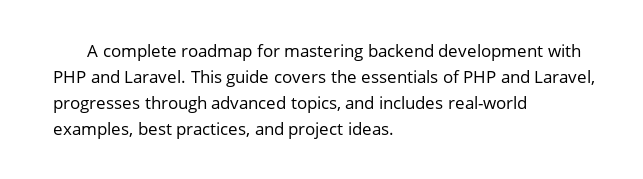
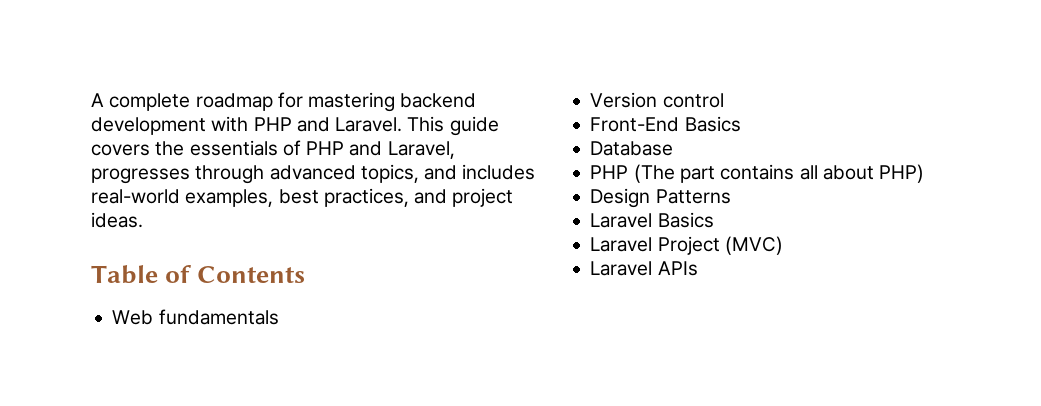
+ Table of Contents
+ Web fundamentals
+ Version control
+ Front-End Basics
+ Database
+ PHP (The part contains all about PHP)
+ Design Patterns
+ Laravel Basics
+ Laravel Project (MVC)
+ Laravel APIs

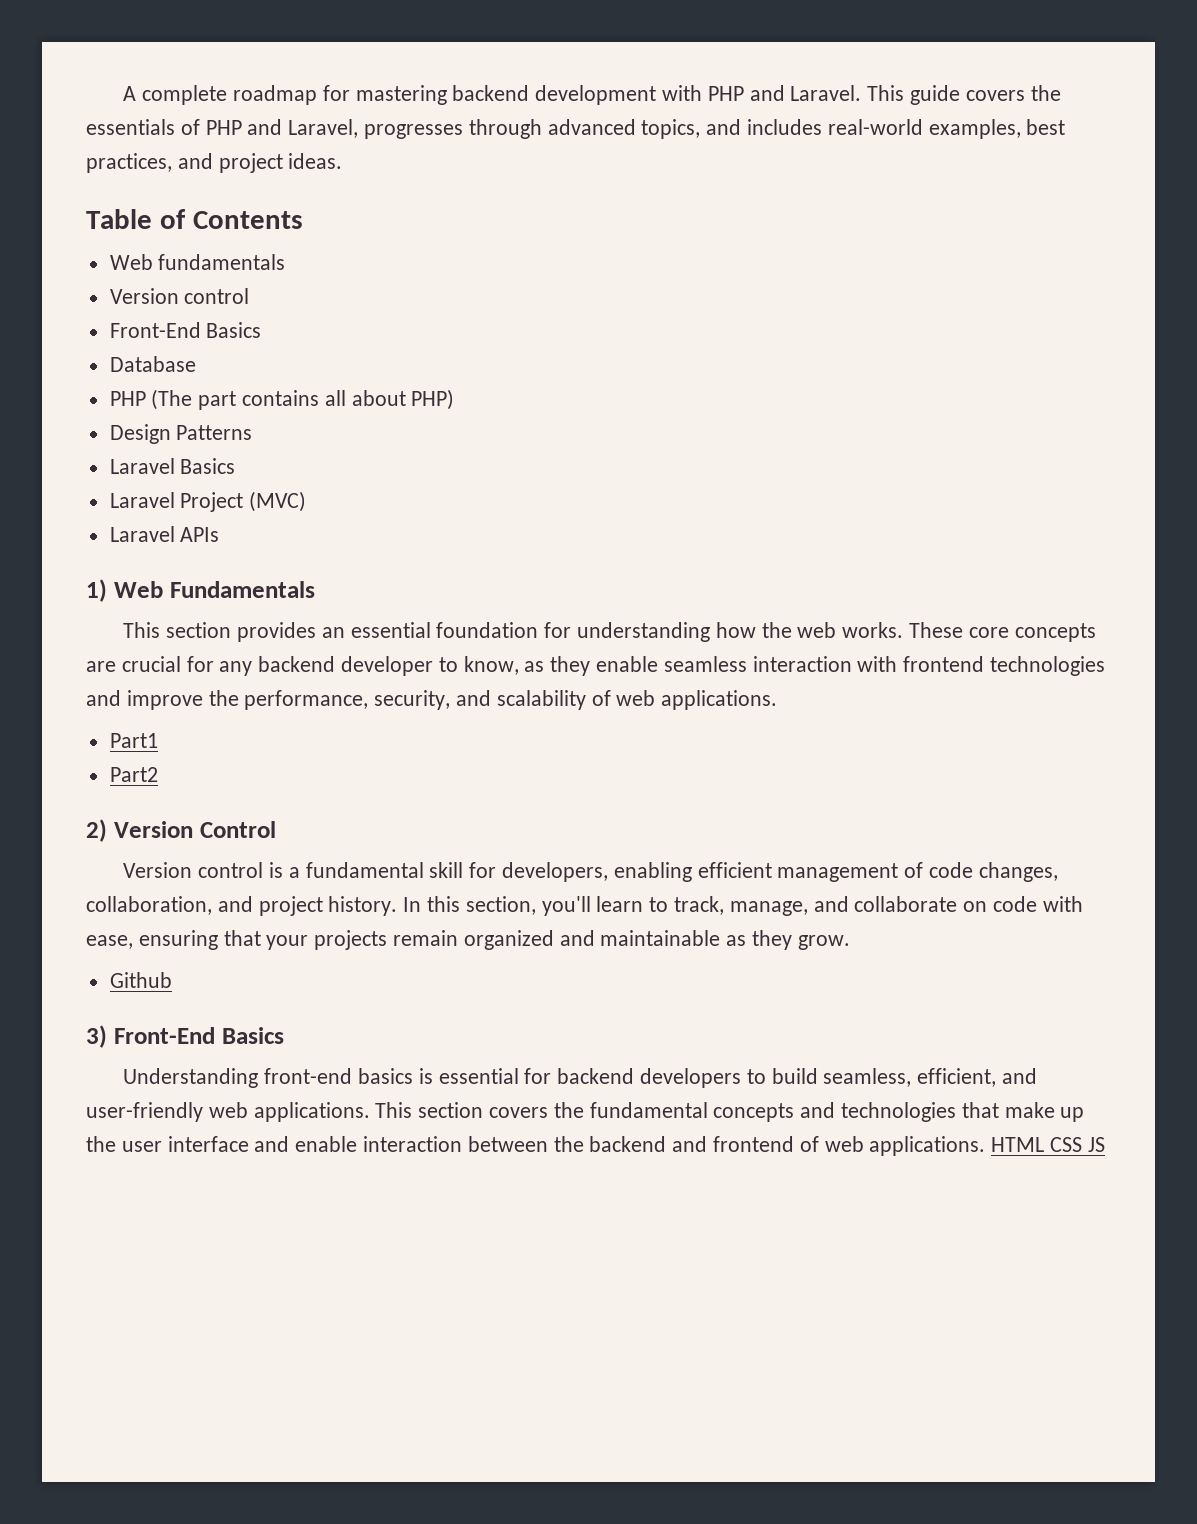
+ 1) Web Fundamentals
+ This section provides an essential foundation for understanding how the web works. These core concepts are crucial for any backend developer to know, as they enable seamless interaction with frontend technologies and improve the performance, security, and scalability of web applications.
+ Part1
+ Part2
+ 2) Version Control
+ Version control is a fundamental skill for developers, enabling efficient management of code changes, collaboration, and project history. In this section, you'll learn to track, manage, and collaborate on code with ease, ensuring that your projects remain organized and maintainable as they grow.
+ Github
+ 3) Front-End Basics
+ Understanding front-end basics is essential for backend developers to build seamless, efficient, and user-friendly web applications. This section covers the fundamental concepts and technologies that make up the user interface and enable interaction between the backend and frontend of web applications. HTML CSS JS

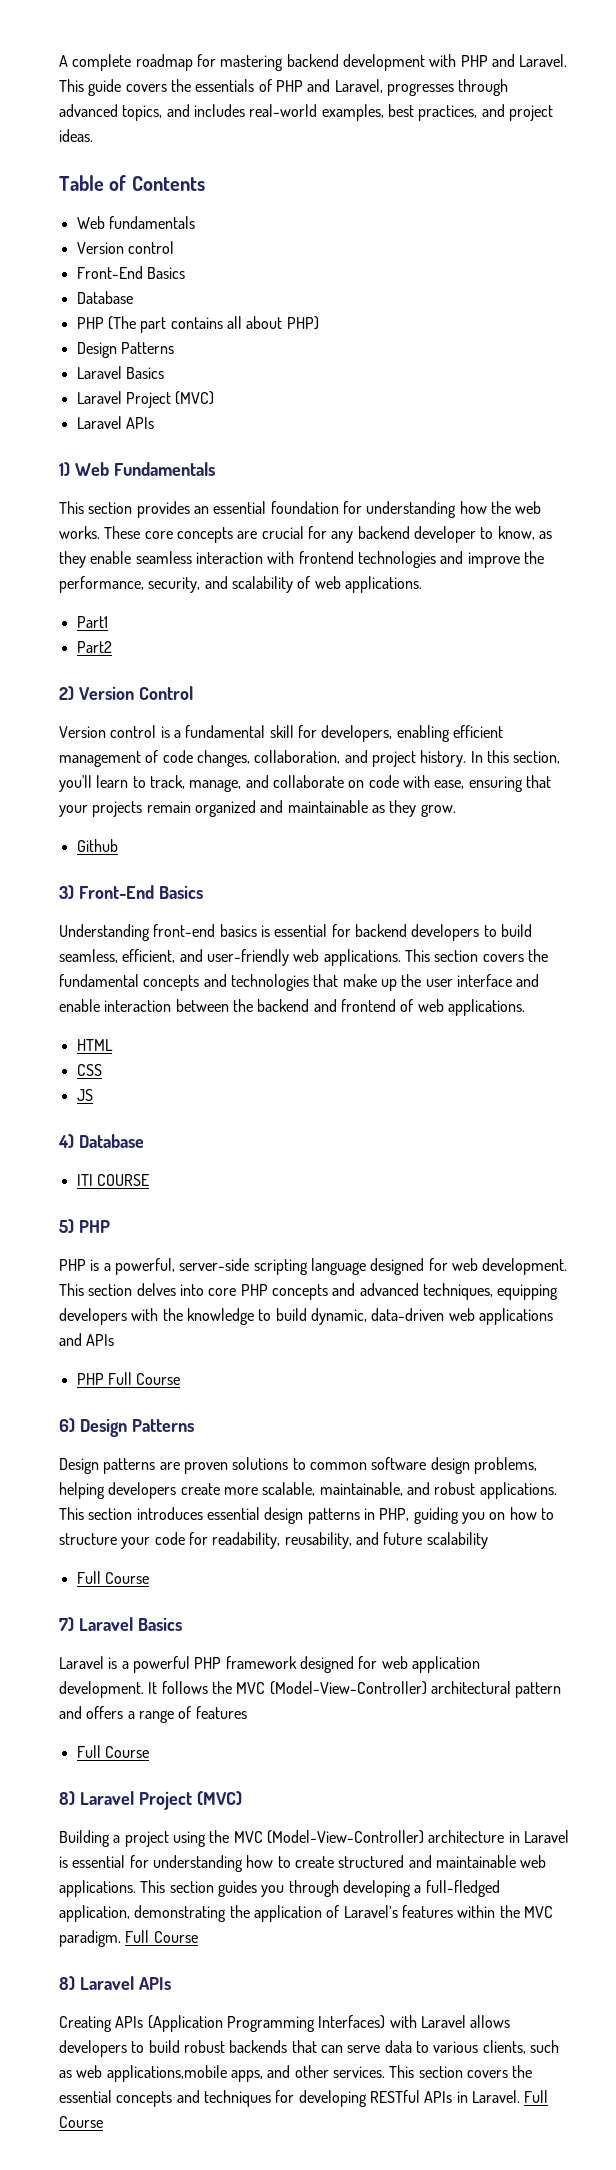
- This section covers the fundamental concepts and technologies that make up the user interface and enable interaction between the backend and frontend of web applications. HTML CSS JS
+ This section covers the fundamental concepts and technologies that make up the user interface and enable interaction between the backend and frontend of web applications.
+ HTML
+ CSS
+ JS
+ 4) Database
+ ITI COURSE
+ 5) PHP
+ PHP is a powerful, server-side scripting language designed for web development. This section delves into core PHP concepts and advanced techniques, equipping developers with the knowledge to build dynamic, data-driven web applications and APIs
+ PHP Full Course
+ 6) Design Patterns
+ Design patterns are proven solutions to common software design problems, helping developers create more scalable, maintainable, and robust applications. This section introduces essential design patterns in PHP, guiding you on how to structure your code for readability, reusability, and future scalability
+ Full Course
+ 7) Laravel Basics
+ Laravel is a powerful PHP framework designed for web application development. It follows the MVC (Model-View-Controller) architectural pattern and offers a range of features
+ Full Course
+ 8) Laravel Project (MVC)
+ Building a project using the MVC (Model-View-Controller) architecture in Laravel is essential for understanding how to create structured and maintainable web applications. This section guides you through developing a full-fledged application, demonstrating the application of Laravel’s features within the MVC paradigm. Full Course
+ 8) Laravel APIs
+ Creating APIs (Application Programming Interfaces) with Laravel allows developers to build robust backends that can serve data to various clients, such as web applications,mobile apps, and other services. This section covers the essential concepts and techniques for developing RESTful APIs in Laravel. Full Course

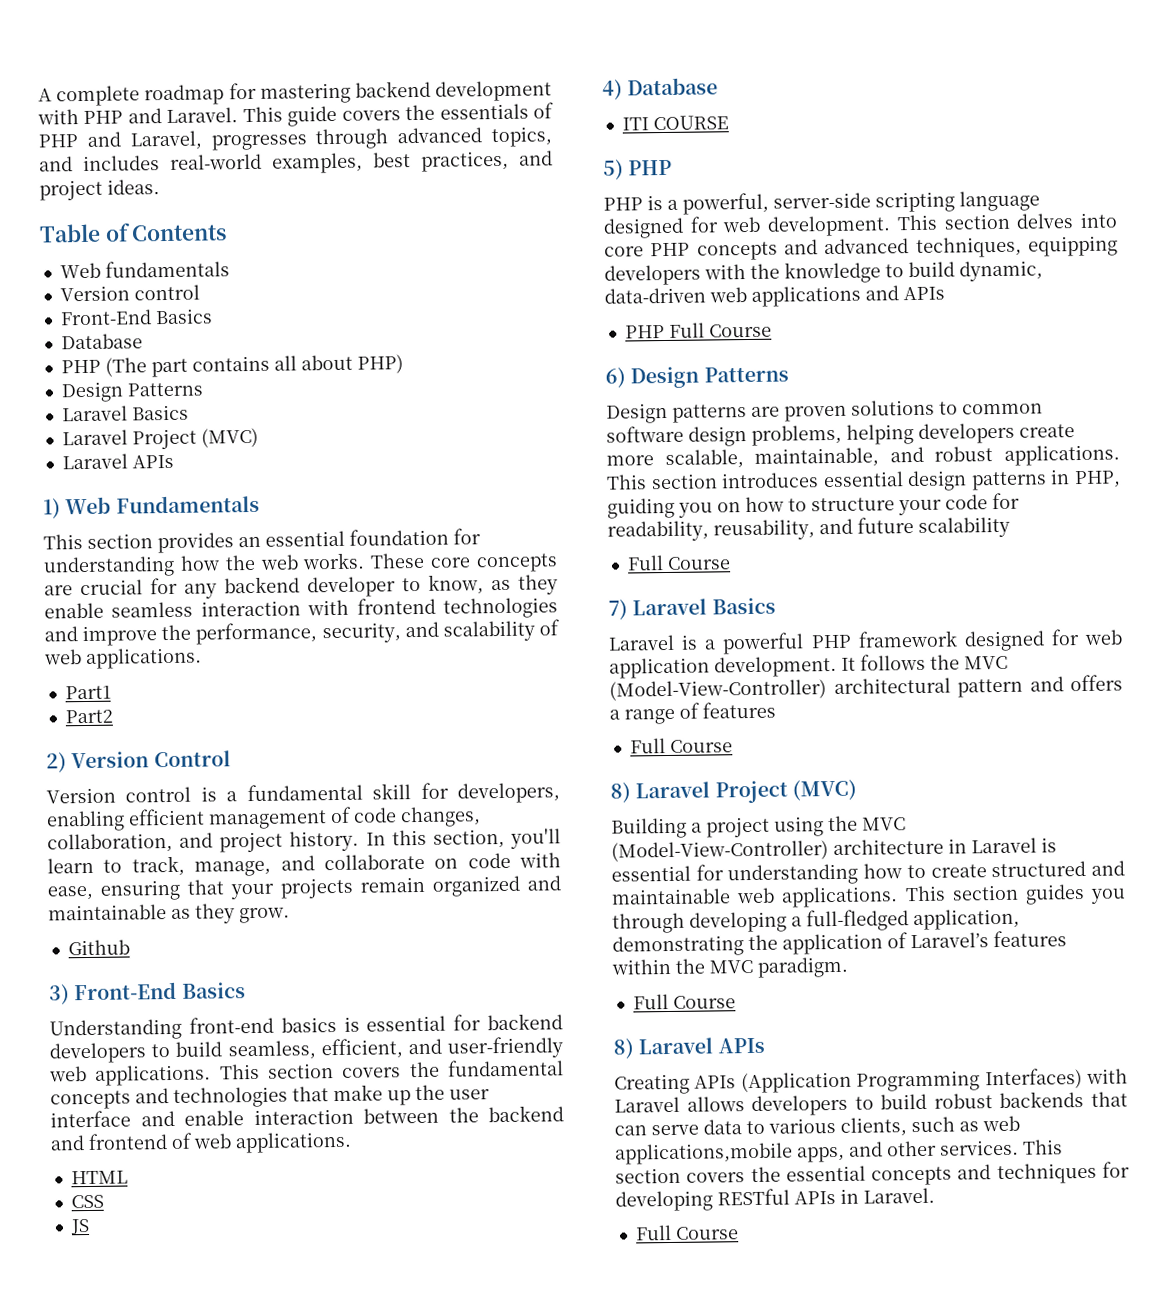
- This section guides you through developing a full-fledged application, demonstrating the application of Laravel’s features within the MVC paradigm. Full Course
+ This section guides you through developing a full-fledged application, demonstrating the application of Laravel’s features within the MVC paradigm.
+ Full Course
- This section covers the essential concepts and techniques for developing RESTful APIs in Laravel. Full Course
+ This section covers the essential concepts and techniques for developing RESTful APIs in Laravel.
+ Full Course

